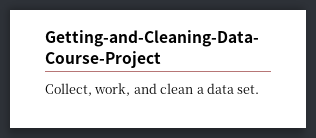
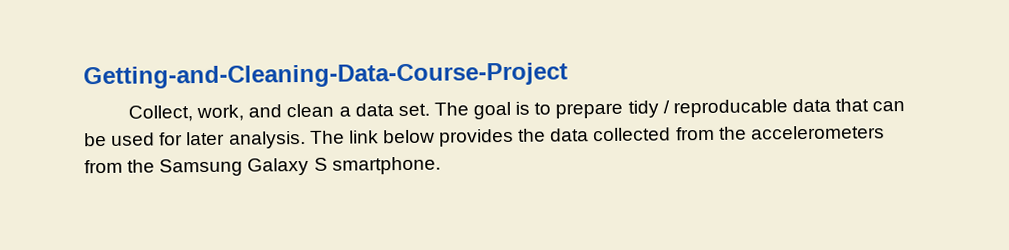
+ The goal is to prepare tidy / reproducable data that can be used for later analysis. The link below provides the data collected from the accelerometers from the Samsung Galaxy S smartphone.

